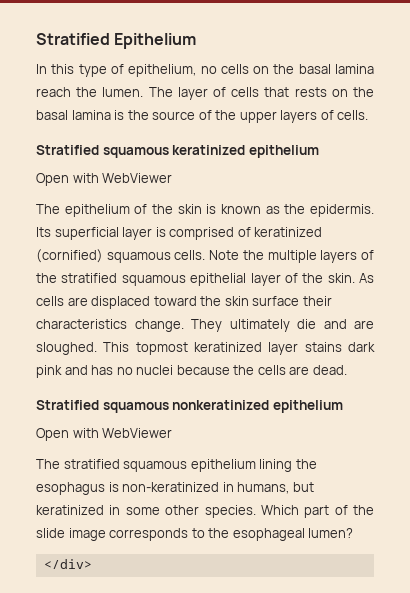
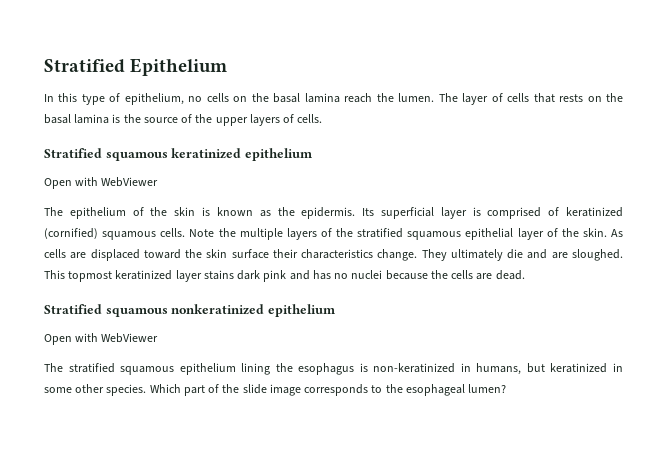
- </div>

